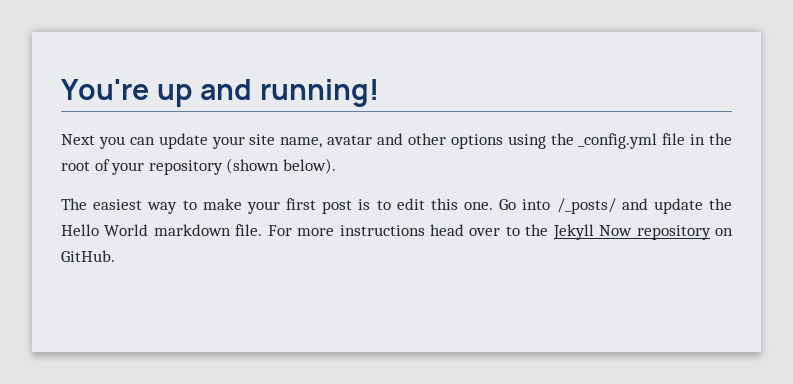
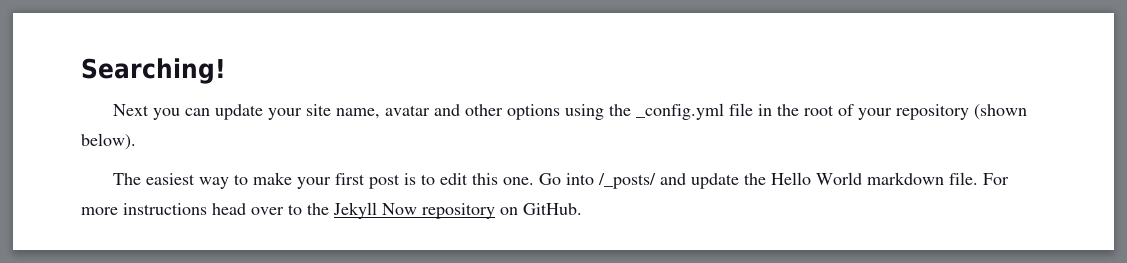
- You're up and running!
+ Searching!

